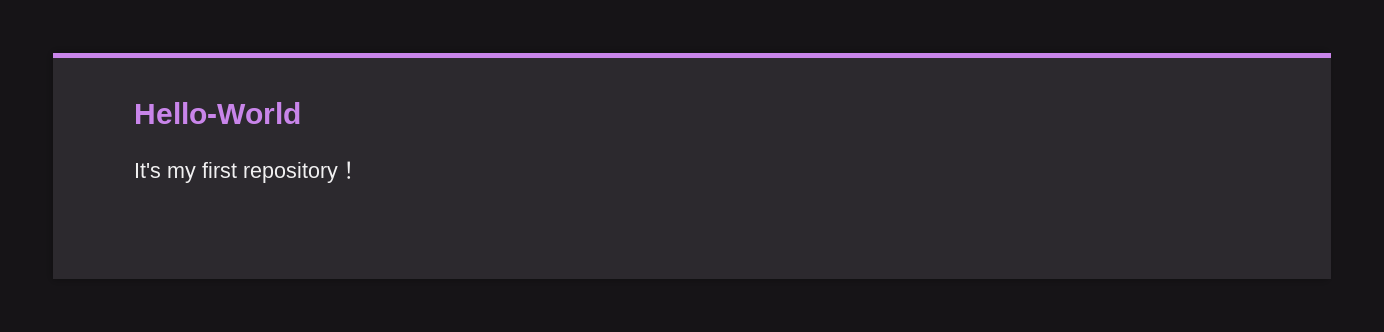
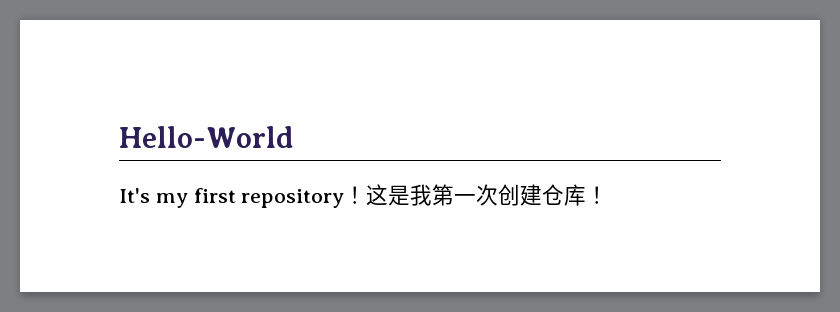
+ 这是我第一次创建仓库！

